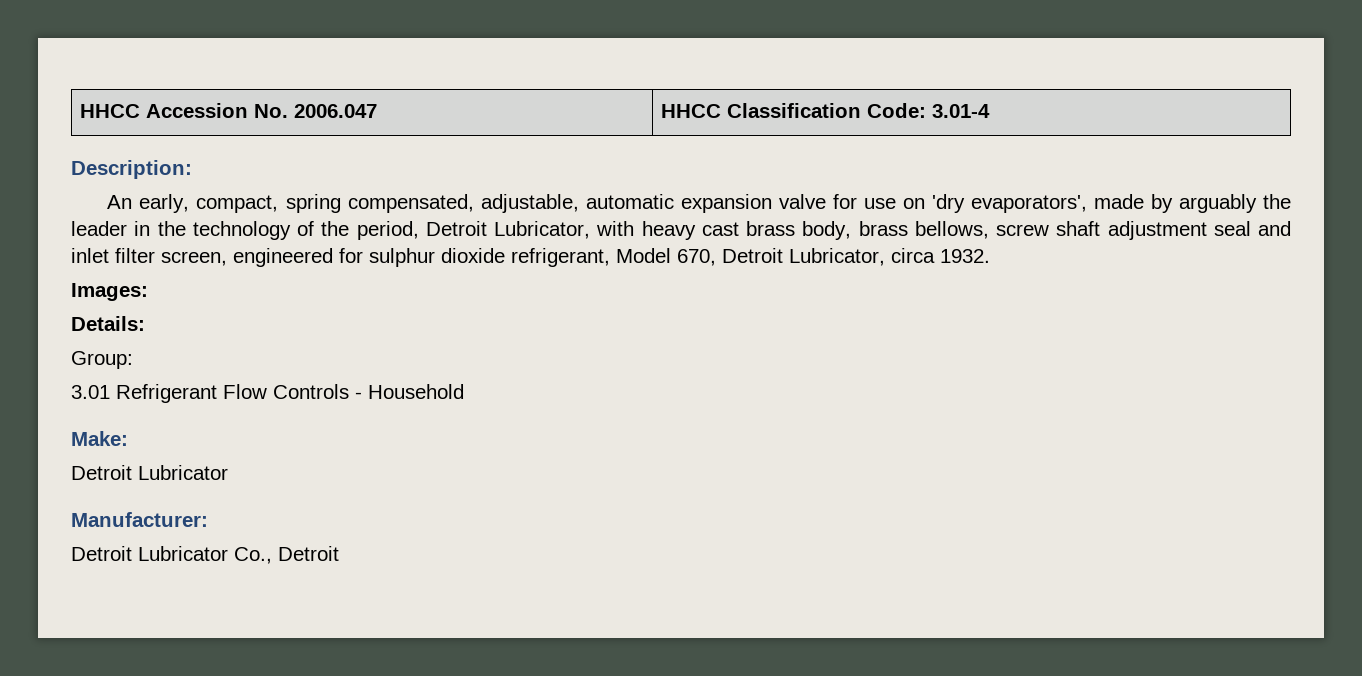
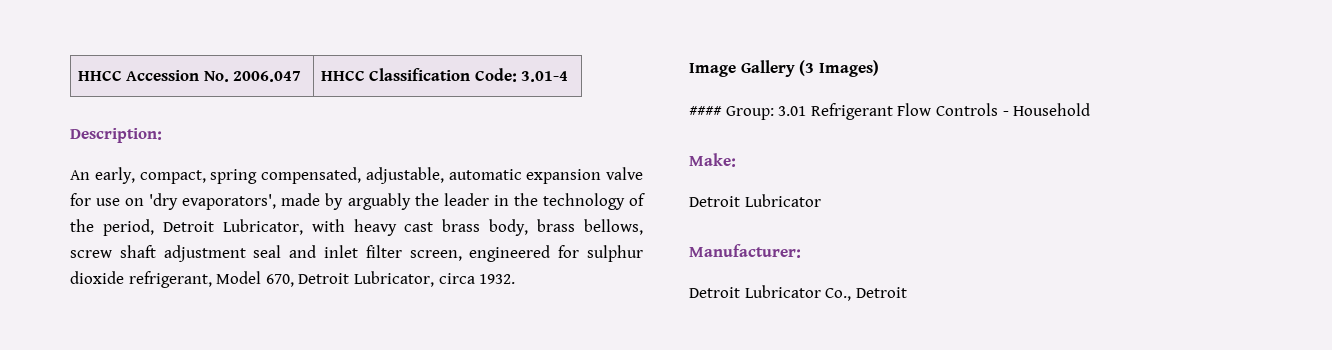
- Images:
- Details:
- Group:
- 3.01 Refrigerant Flow Controls - Household
+ Image Gallery (3 Images)
+ #### Group: 3.01 Refrigerant Flow Controls - Household

